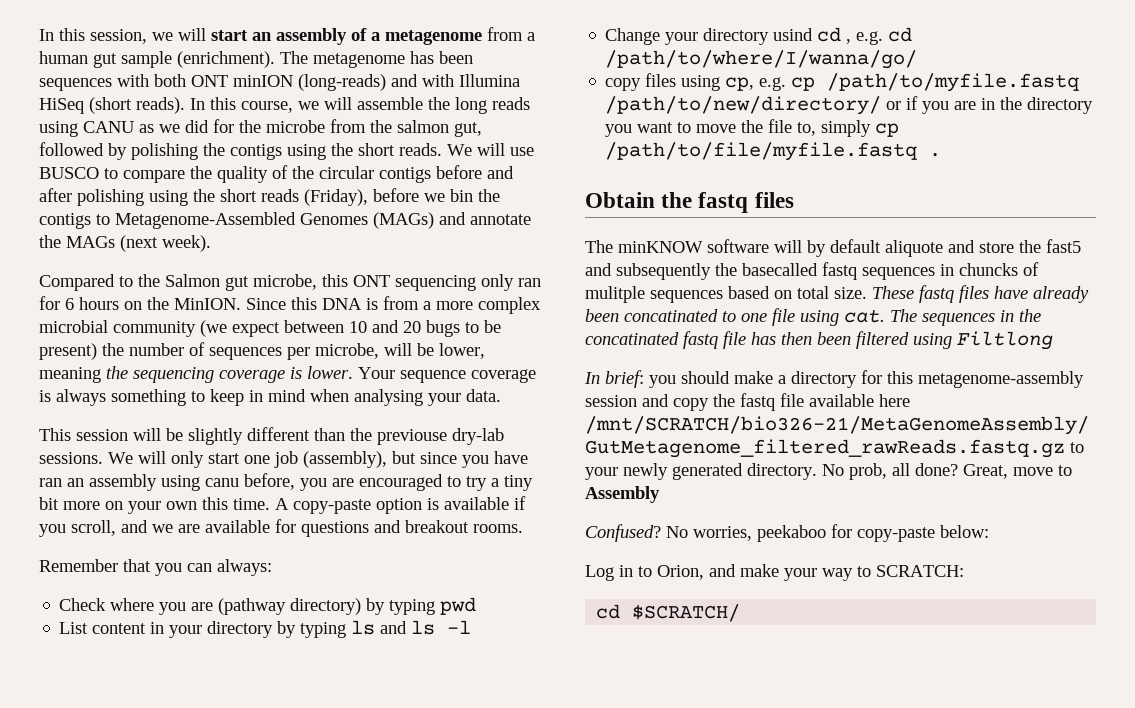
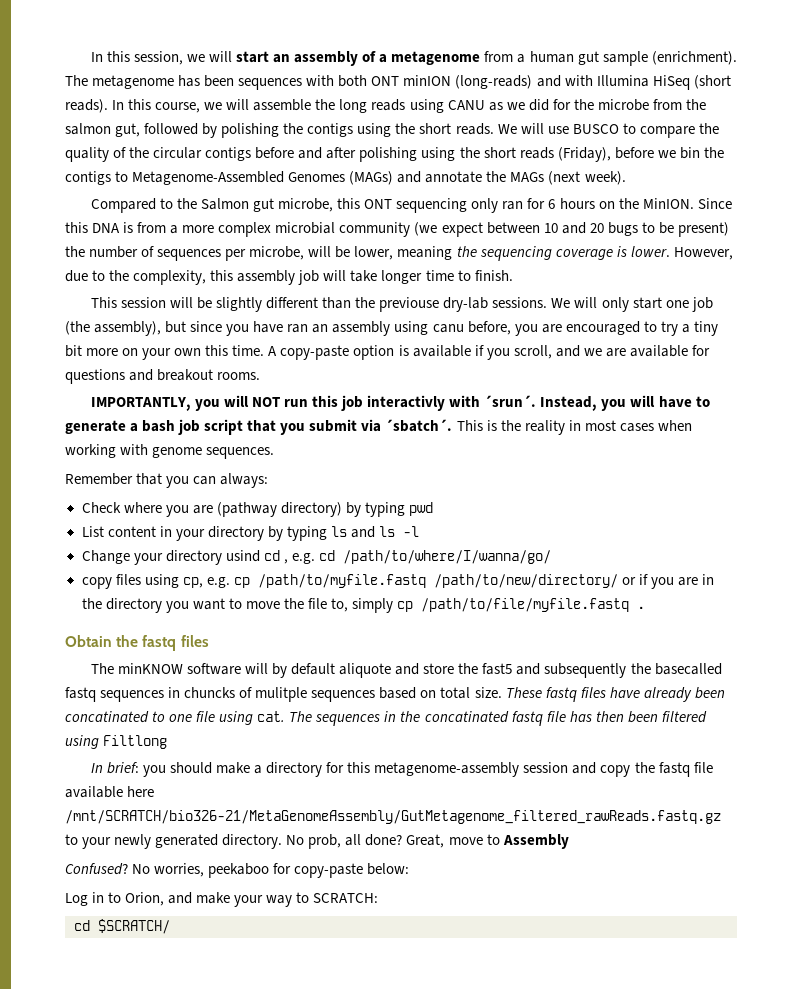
- Your sequence coverage is always something to keep in mind when analysing your data.
+ However, due to the complexity, this assembly job will take longer time to finish.
- We will only start one job (assembly), but since you have ran an assembly using canu before, you are encouraged to try a tiny bit more on your own this time.
+ We will only start one job (the assembly), but since you have ran an assembly using canu before, you are encouraged to try a tiny bit more on your own this time.
+ IMPORTANTLY, you will NOT run this job interactivly with ´srun´. Instead, you will have to generate a bash job script that you submit via ´sbatch´. This is the reality in most cases when working with genome sequences.

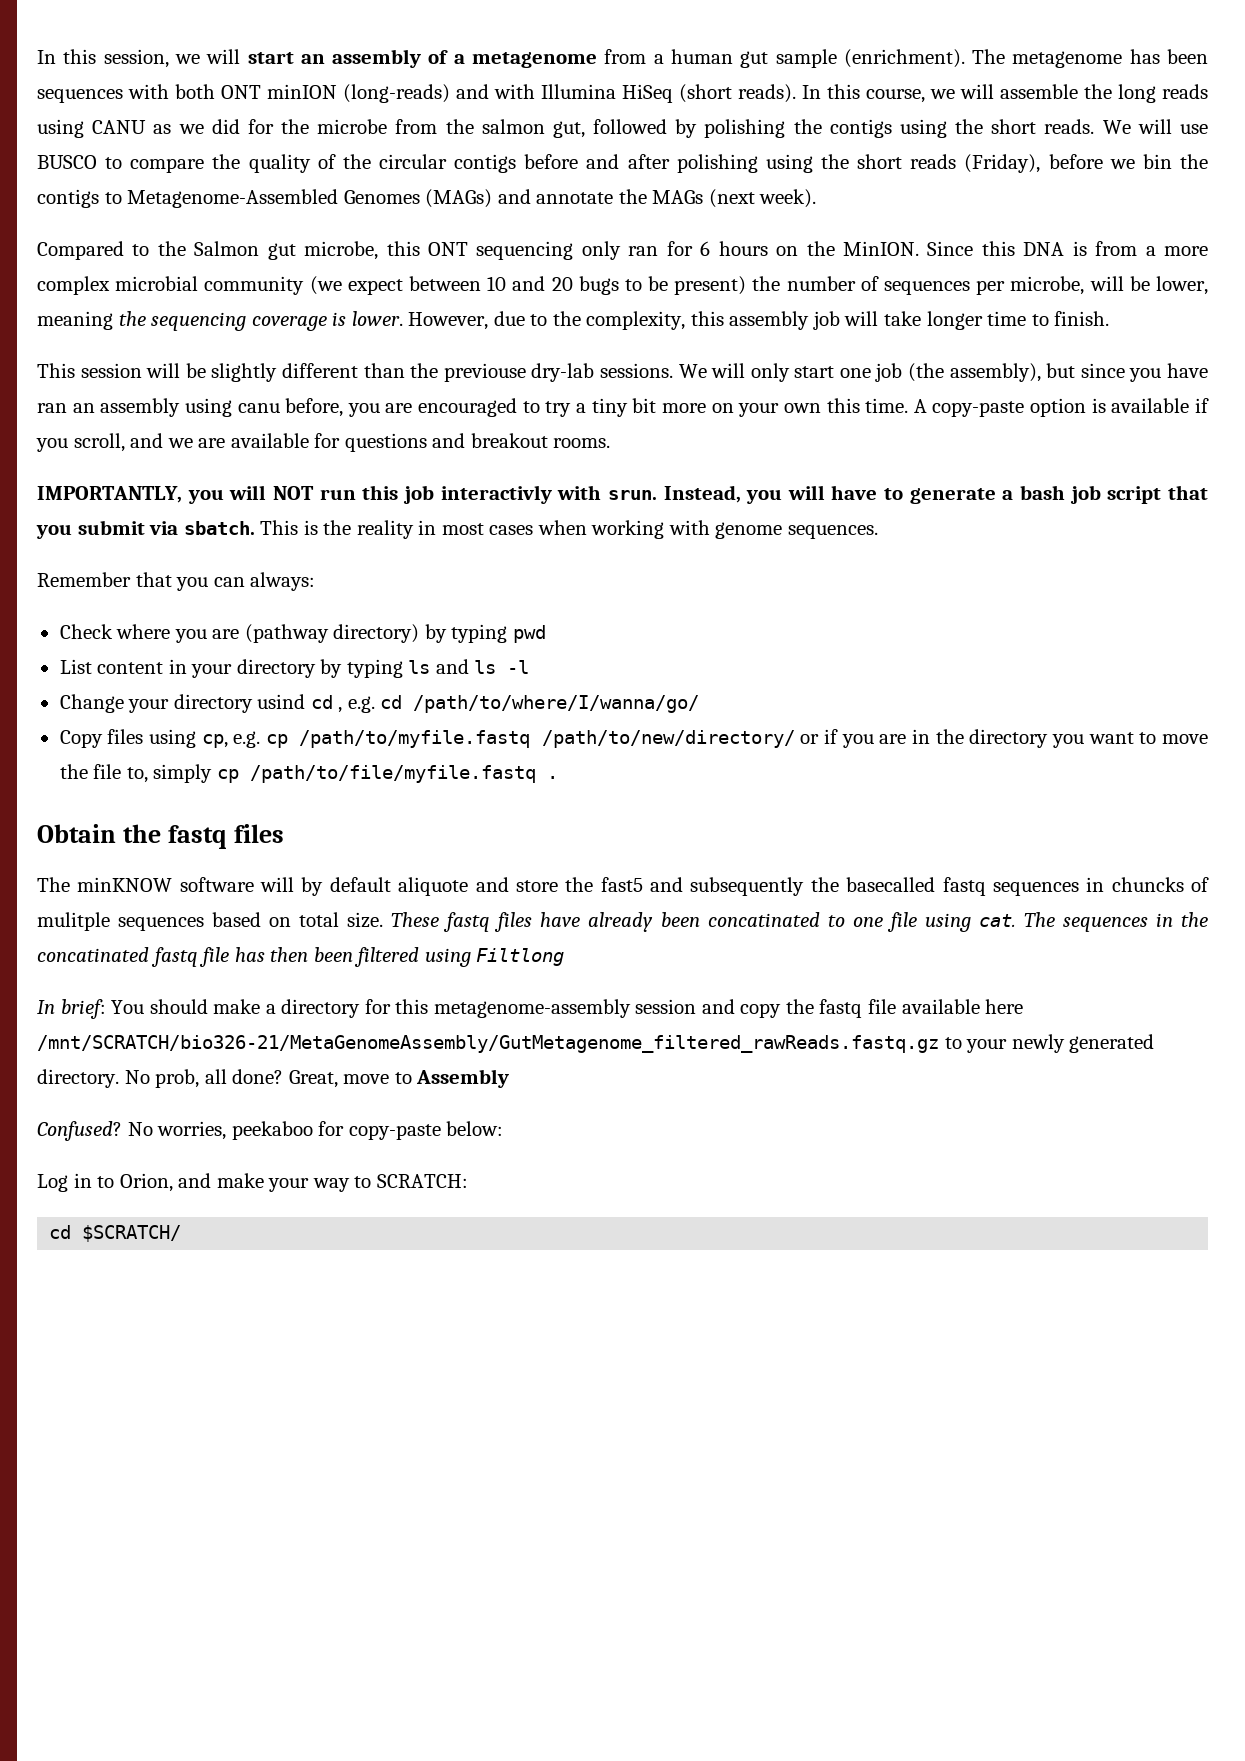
- IMPORTANTLY, you will NOT run this job interactivly with ´srun´.
+ IMPORTANTLY, you will NOT run this job interactivly with srun.
- Instead, you will have to generate a bash job script that you submit via ´sbatch´.
+ Instead, you will have to generate a bash job script that you submit via sbatch.
- copy files using cp, e.g. cp /path/to/myfile.fastq /path/to/new/directory/ or if you are in the directory you want to move the file to, simply cp /path/to/file/myfile.fastq .
+ Copy files using cp, e.g. cp /path/to/myfile.fastq /path/to/new/directory/ or if you are in the directory you want to move the file to, simply cp /path/to/file/myfile.fastq .
- In brief: you should make a directory for this metagenome-assembly session and copy the fastq file available here /mnt/SCRATCH/bio326-21/MetaGenomeAssembly/GutMetagenome_filtered_rawReads.fastq.gz to your newly generated directory.
+ In brief: You should make a directory for this metagenome-assembly session and copy the fastq file available here /mnt/SCRATCH/bio326-21/MetaGenomeAssembly/GutMetagenome_filtered_rawReads.fastq.gz to your newly generated directory.

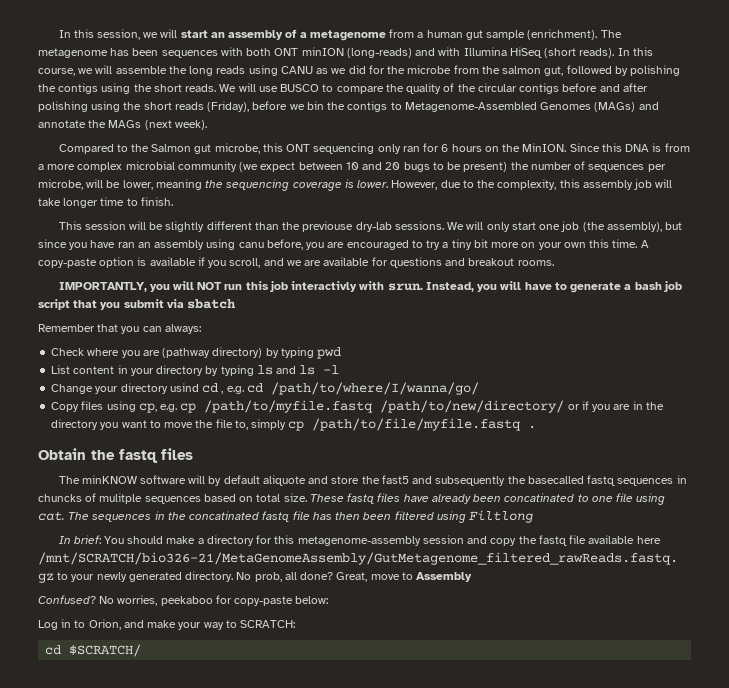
- Instead, you will have to generate a bash job script that you submit via sbatch. This is the reality in most cases when working with genome sequences.
+ Instead, you will have to generate a bash job script that you submit via sbatch

